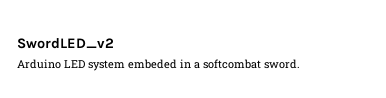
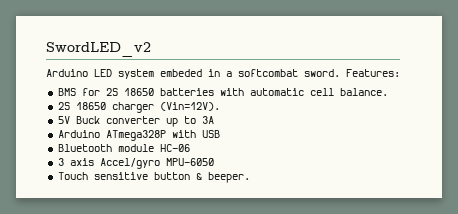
+ Features:
+ BMS for 2S 18650 batteries with automatic cell balance.
+ 2S 18650 charger (Vin=12V).
+ 5V Buck converter up to 3A
+ Arduino ATmega328P with USB
+ Bluetooth module HC-06
+ 3 axis Accel/gyro MPU-6050
+ Touch sensitive button & beeper.

